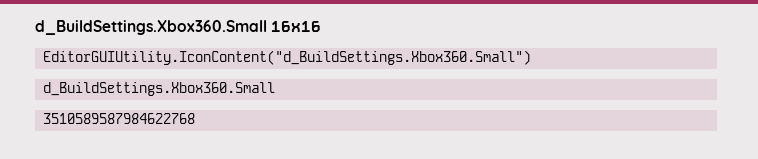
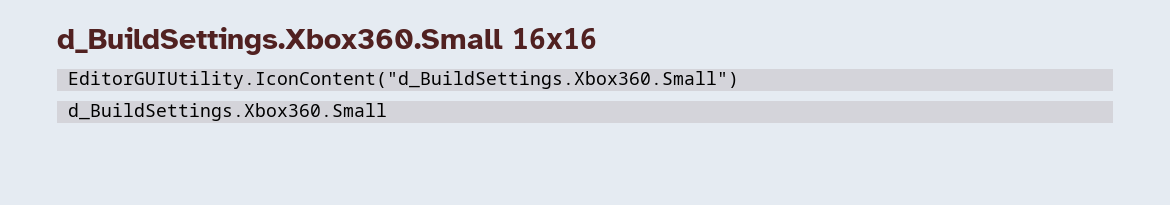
- 3510589587984622768

